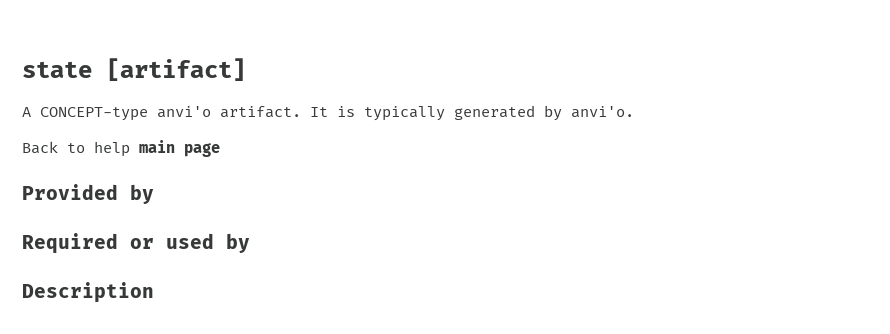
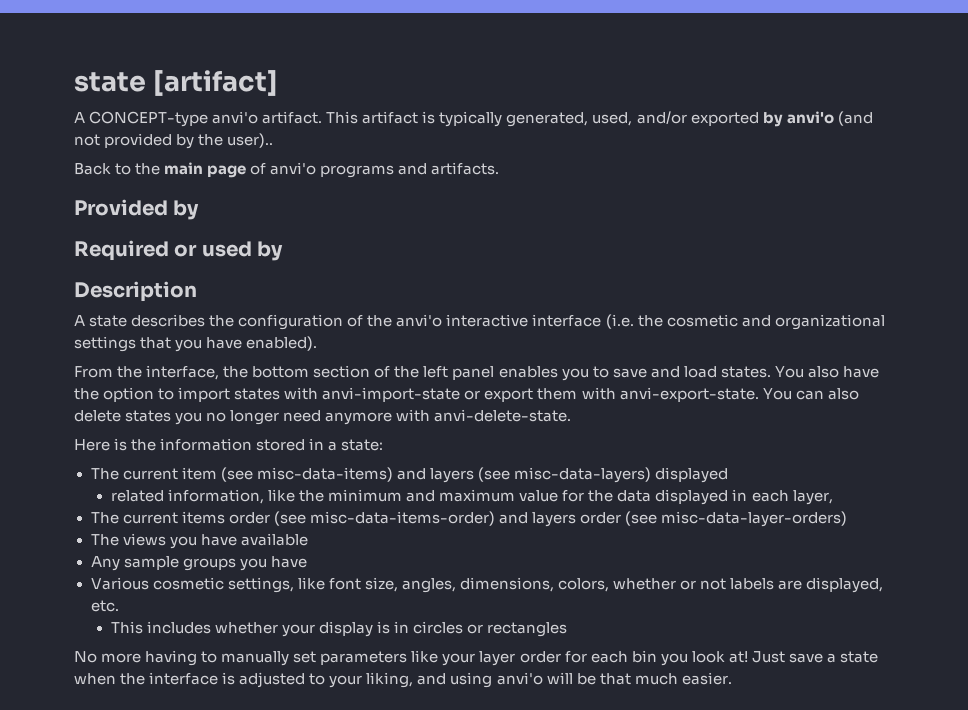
- It is typically generated by anvi'o.
+ This artifact is typically generated, used, and/or exported by anvi'o (and not provided by the user)..
- Back to help main page
+ Back to the main page of anvi'o programs and artifacts.
+ A state describes the configuration of the anvi'o interactive interface (i.e. the cosmetic and organizational settings that you have enabled).
+ From the interface, the bottom section of the left panel enables you to save and load states. You also have the option to import states with anvi-import-state or export them with anvi-export-state. You can also delete states you no longer need anymore with anvi-delete-state.
+ Here is the information stored in a state:
+ The current item (see misc-data-items) and layers (see misc-data-layers) displayed
+ related information, like the minimum and maximum value for the data displayed in each layer,
+ The current items order (see misc-data-items-order) and layers order (see misc-data-layer-orders)
+ The views you have available
+ Any sample groups you have
+ Various cosmetic settings, like font size, angles, dimensions, colors, whether or not labels are displayed, etc.
+ This includes whether your display is in circles or rectangles
+ No more having to manually set parameters like your layer order for each bin you look at! Just save a state when the interface is adjusted to your liking, and using anvi'o will be that much easier.

